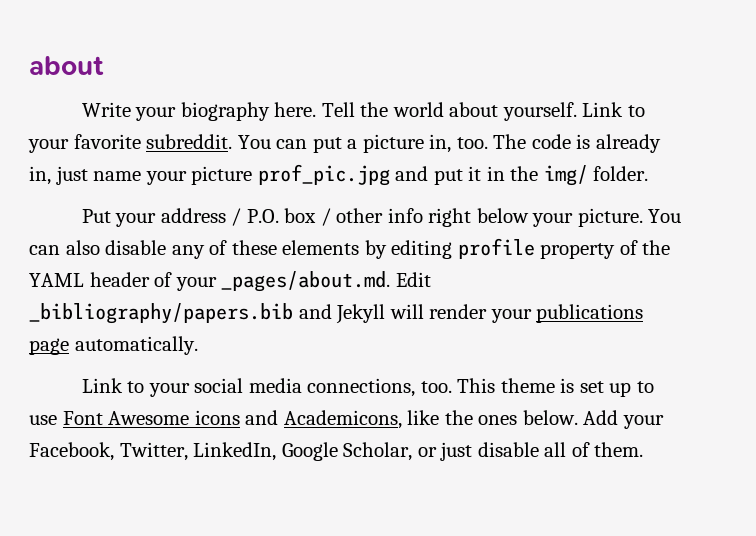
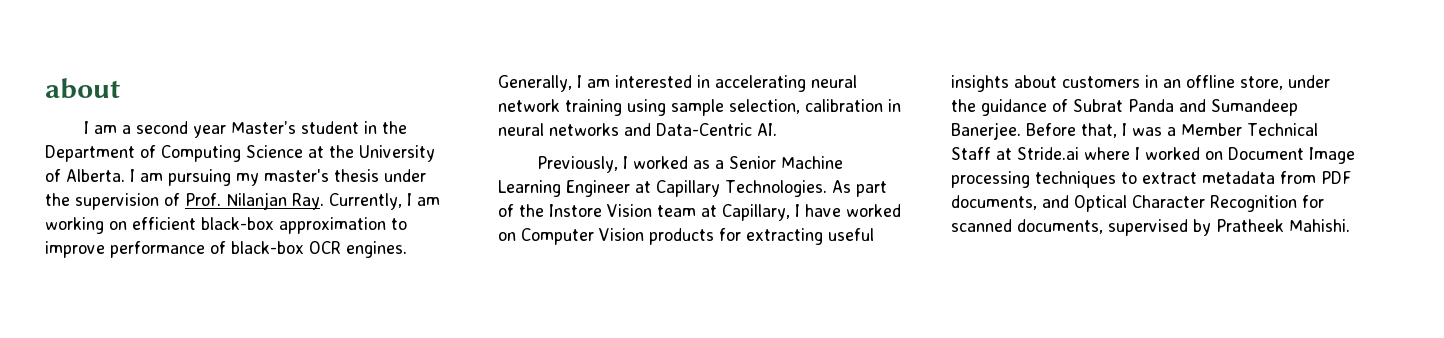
- Write your biography here. Tell the world about yourself. Link to your favorite subreddit. You can put a picture in, too. The code is already in, just name your picture prof_pic.jpg and put it in the img/ folder.
- Put your address / P.O. box / other info right below your picture. You can also disable any of these elements by editing profile property of the YAML header of your _pages/about.md. Edit _bibliography/papers.bib and Jekyll will render your publications page automatically.
- Link to your social media connections, too. This theme is set up to use Font Awesome icons and Academicons, like the ones below. Add your Facebook, Twitter, LinkedIn, Google Scholar, or just disable all of them.
+ I am a second year Master’s student in the Department of Computing Science at the University of Alberta. I am pursuing my master's thesis under the supervision of Prof. Nilanjan Ray. Currently, I am working on efficient black-box approximation to improve performance of black-box OCR engines. Generally, I am interested in accelerating neural network training using sample selection, calibration in neural networks and Data-Centric AI.
+ Previously, I worked as a Senior Machine Learning Engineer at Capillary Technologies. As part of the Instore Vision team at Capillary, I have worked on Computer Vision products for extracting useful insights about customers in an offline store, under the guidance of Subrat Panda and Sumandeep Banerjee. Before that, I was a Member Technical Staff at Stride.ai where I worked on Document Image processing techniques to extract metadata from PDF documents, and Optical Character Recognition for scanned documents, supervised by Pratheek Mahishi.

